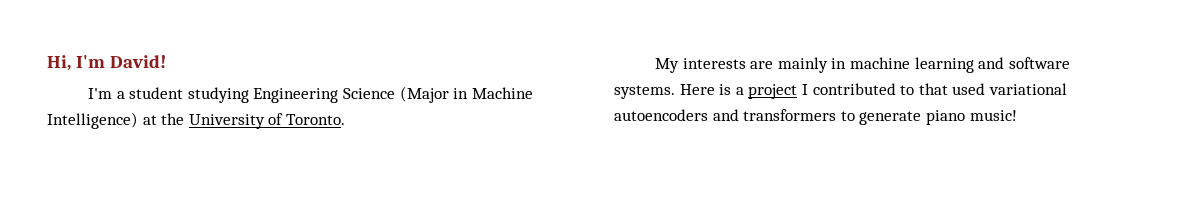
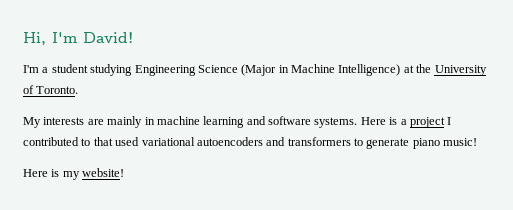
+ Here is my website!

